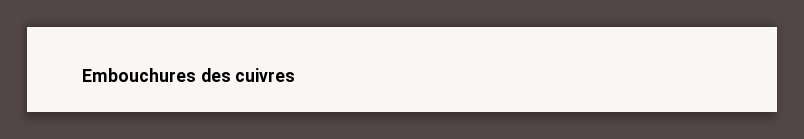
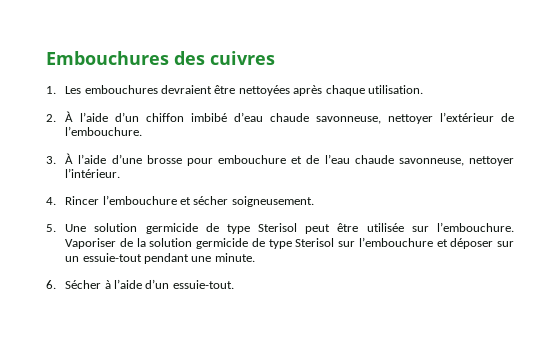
+ 1. Les embouchures devraient être nettoyées après chaque utilisation.
+ 2. À l’aide d’un chiffon imbibé d’eau chaude savonneuse, nettoyer l’extérieur de l’embouchure.
+ 3. À l’aide d’une brosse pour embouchure et de l’eau chaude savonneuse, nettoyer l’intérieur.
+ 4. Rincer l’embouchure et sécher soigneusement.
+ 5. Une solution germicide de type Sterisol peut être utilisée sur l’embouchure. Vaporiser de la solution germicide de type Sterisol sur l’embouchure et déposer sur un essuie-tout pendant une minute.
+ 6. Sécher à l’aide d’un essuie-tout.

